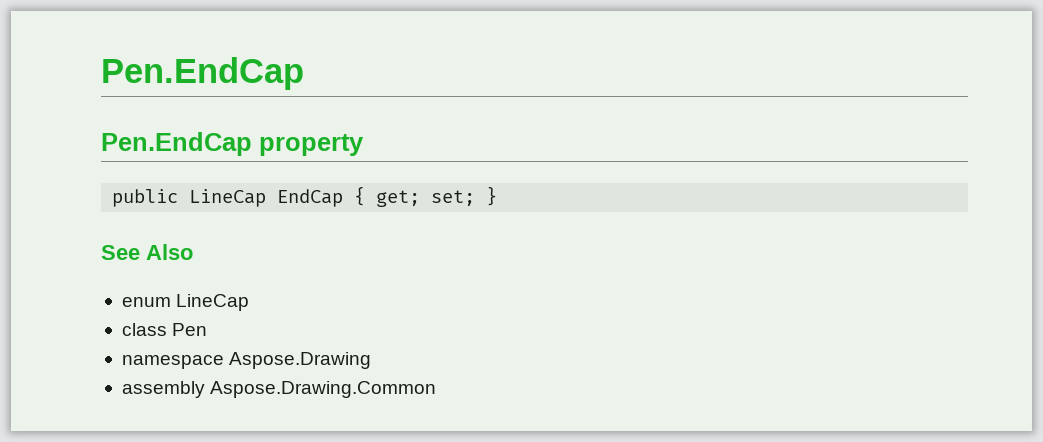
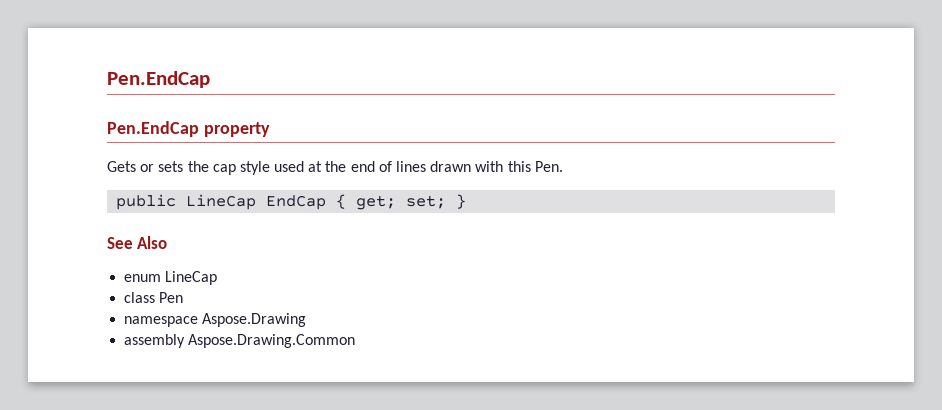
+ Gets or sets the cap style used at the end of lines drawn with this Pen.

